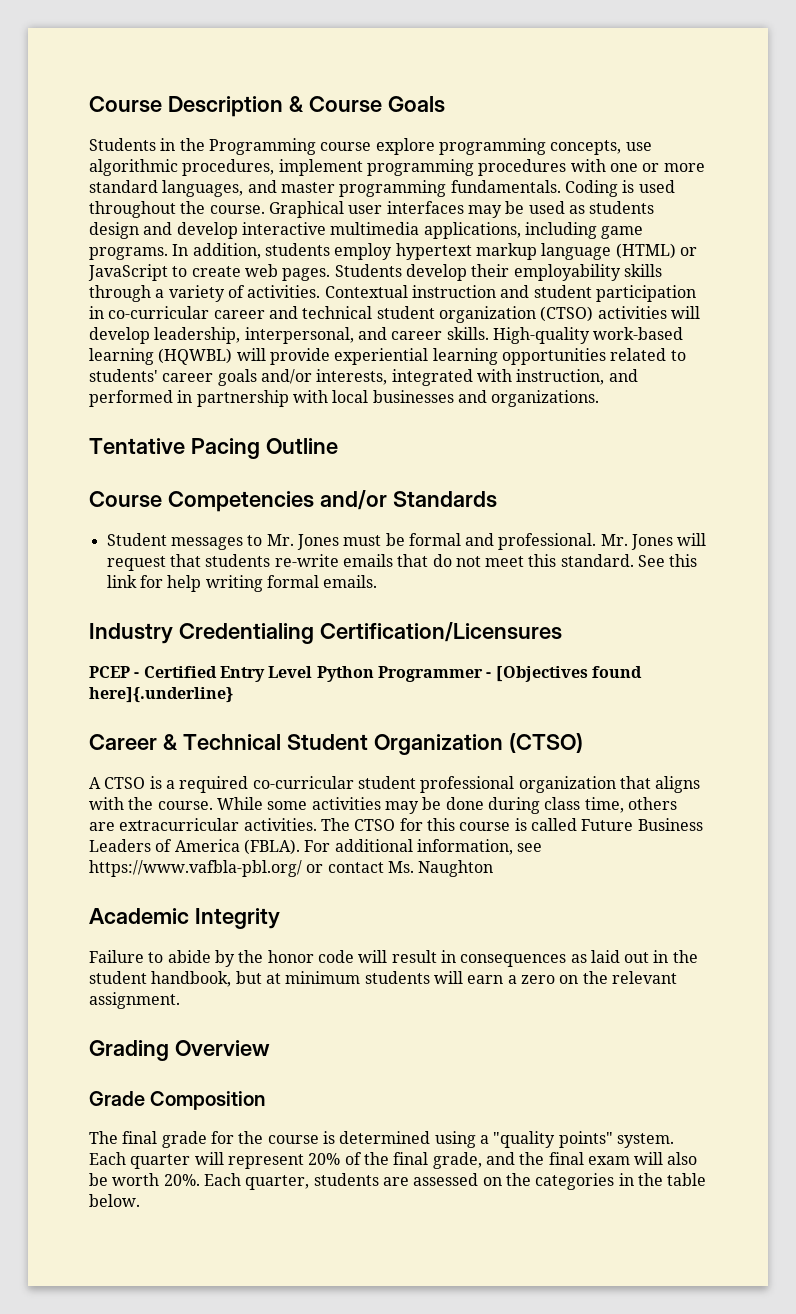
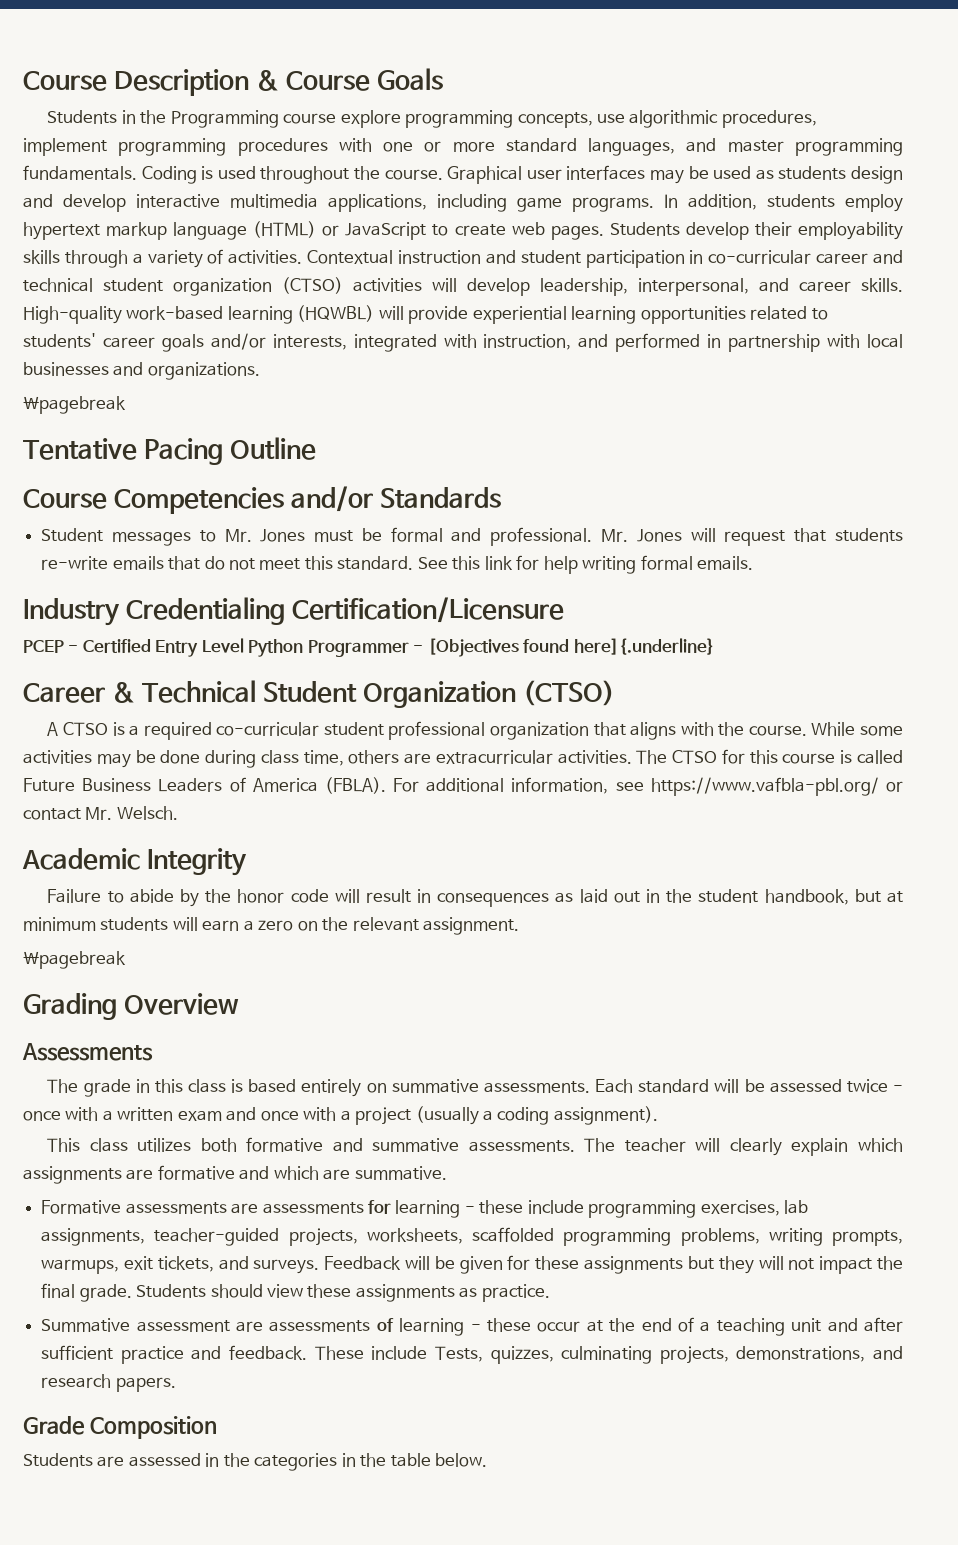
  High-quality work-based learning (HQWBL) will provide experiential learning opportunities related to students' career goals and/or interests, integrated with instruction, and performed in partnership with local businesses and organizations.
+ \pagebreak
- Industry Credentialing Certification/Licensures
+ Industry Credentialing Certification/Licensure
- For additional information, see https://www.vafbla-pbl.org/ or contact Ms. Naughton
+ For additional information, see https://www.vafbla-pbl.org/ or contact Mr. Welsch.
  Failure to abide by the honor code will result in consequences as laid out in the student handbook, but at minimum students will earn a zero on the relevant assignment.
+ \pagebreak
+ Assessments
+ The grade in this class is based entirely on summative assessments. Each standard will be assessed twice - once with a written exam and once with a project (usually a coding assignment).
+ This class utilizes both formative and summative assessments. The teacher will clearly explain which assignments are formative and which are summative.
+ Formative assessments are assessments for learning - these include programming exercises, lab assignments, teacher-guided projects, worksheets, scaffolded programming problems, writing prompts, warmups, exit tickets, and surveys. Feedback will be given for these assignments but they will not impact the final grade. Students should view these assignments as practice.
+ Summative assessment are assessments of learning - these occur at the end of a teaching unit and after sufficient practice and feedback. These include Tests, quizzes, culminating projects, demonstrations, and research papers.
  Grade Composition
- The final grade for the course is determined using a "quality points" system. Each quarter will represent 20% of the final grade, and the final exam will also be worth 20%. Each quarter, students are assessed on the categories in the table below.
+ Students are assessed in the categories in the table below.

